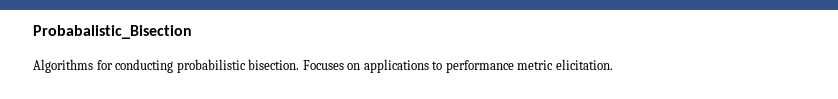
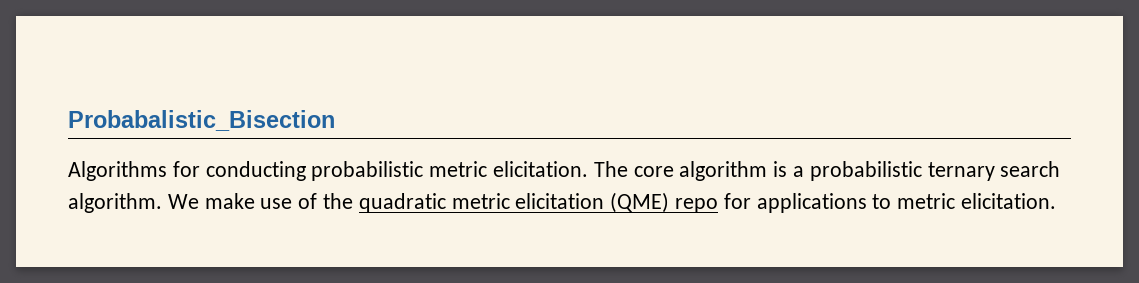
- Algorithms for conducting probabilistic bisection. Focuses on applications to performance metric elicitation.
+ Algorithms for conducting probabilistic metric elicitation. The core algorithm is a probabilistic ternary search algorithm. We make use of the quadratic metric elicitation (QME) repo for applications to metric elicitation.

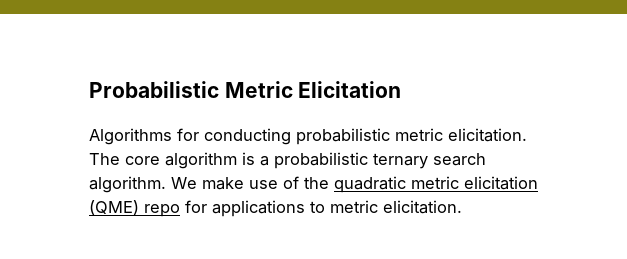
- Probabalistic_Bisection
+ Probabilistic Metric Elicitation

